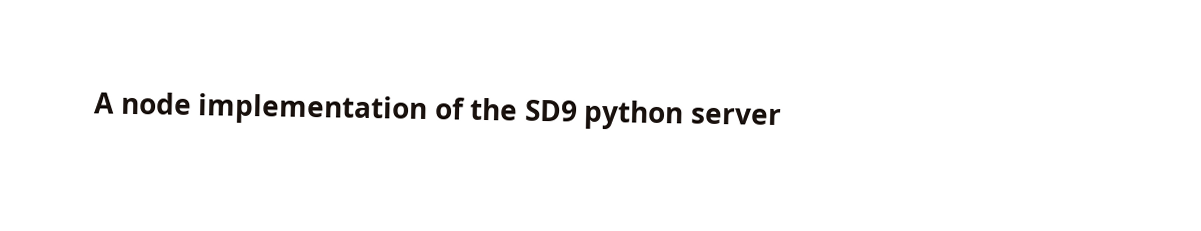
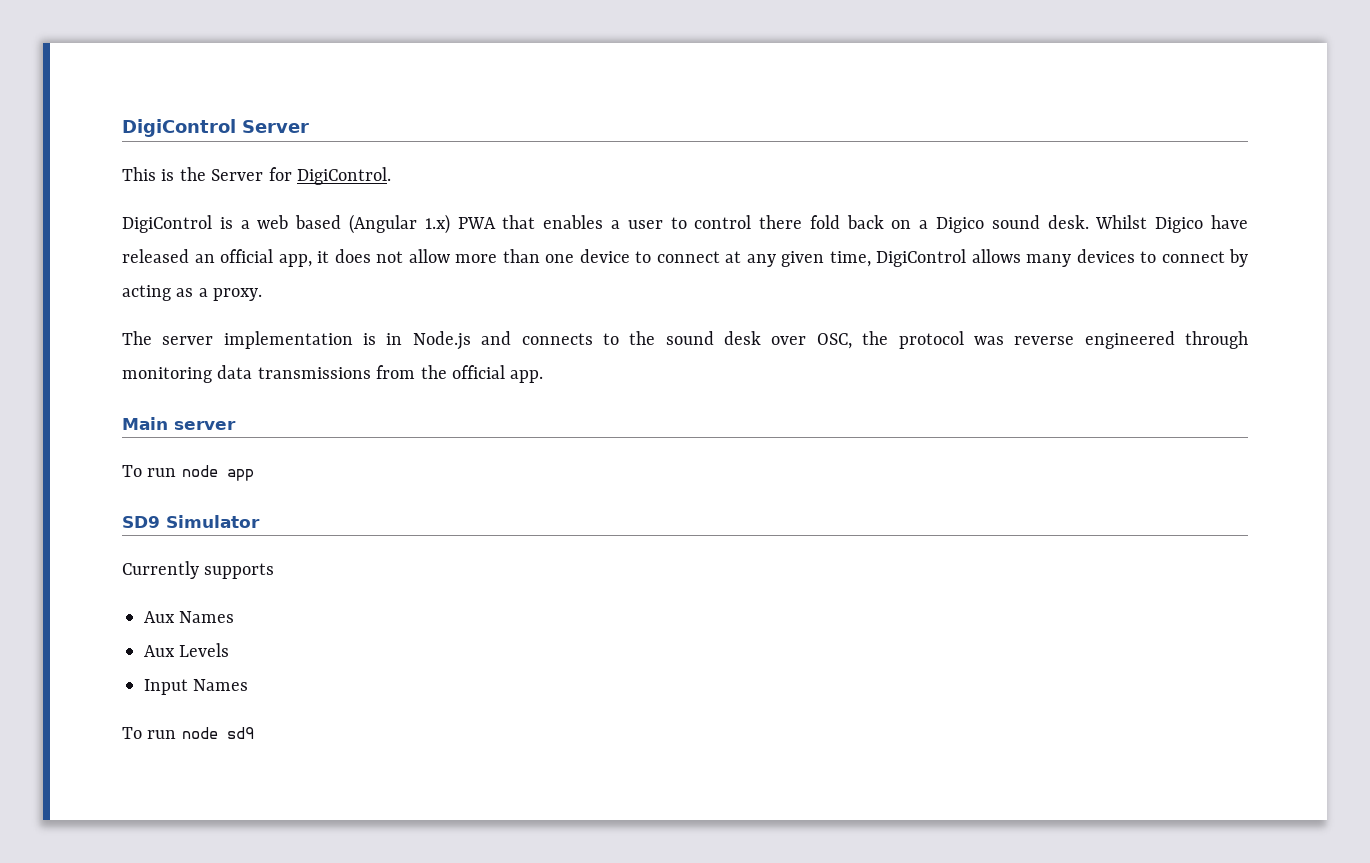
- A node implementation of the SD9 python server
+ DigiControl Server
+ This is the Server for DigiControl.
+ DigiControl is a web based (Angular 1.x) PWA that enables a user to control there fold back on a Digico sound desk. Whilst Digico have released an official app, it does not allow more than one device to connect at any given time, DigiControl allows many devices to connect by acting as a proxy.
+ The server implementation is in Node.js and connects to the sound desk over OSC, the protocol was reverse engineered through monitoring data transmissions from the official app.
+ Main server
+ To run node app
+ SD9 Simulator
+ Currently supports
+ Aux Names
+ Aux Levels
+ Input Names
+ To run node sd9

